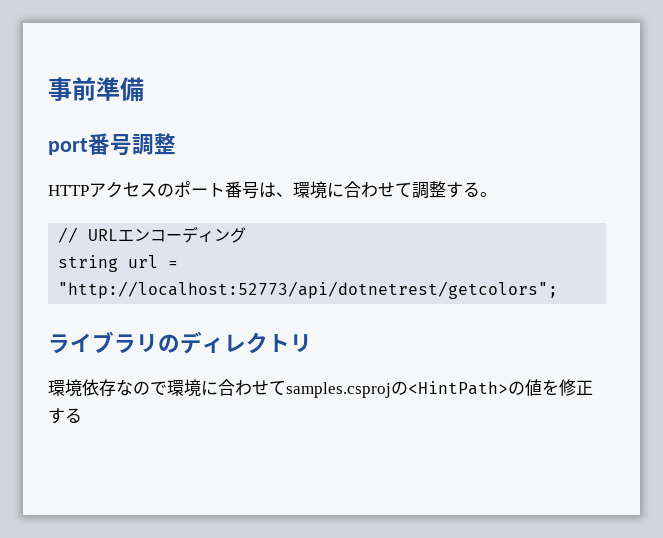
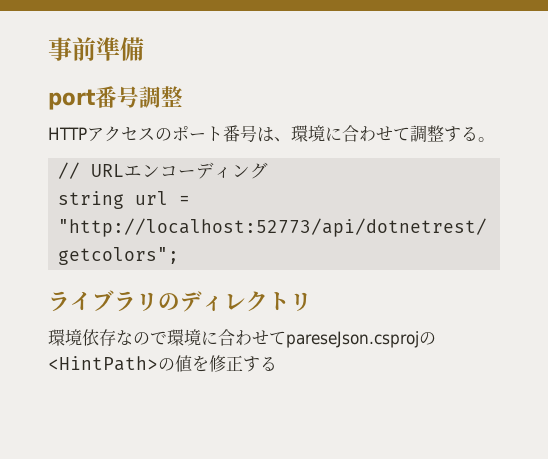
- 環境依存なので環境に合わせてsamples.csprojの<HintPath>の値を修正する
+ 環境依存なので環境に合わせてpareseJson.csprojの<HintPath>の値を修正する

